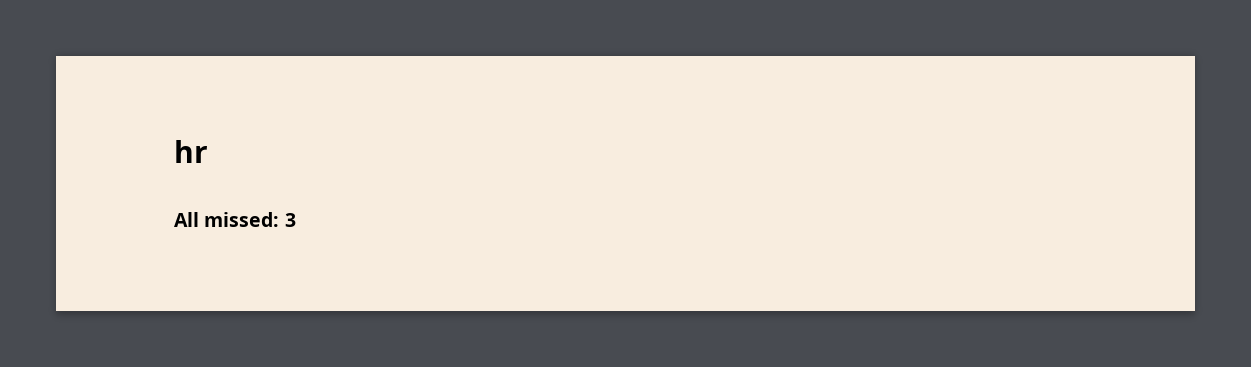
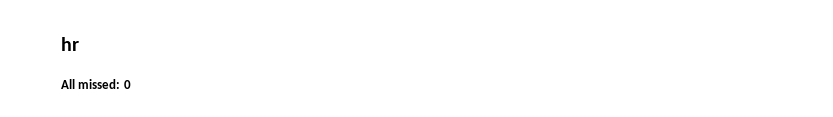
- All missed: 3
+ All missed: 0

